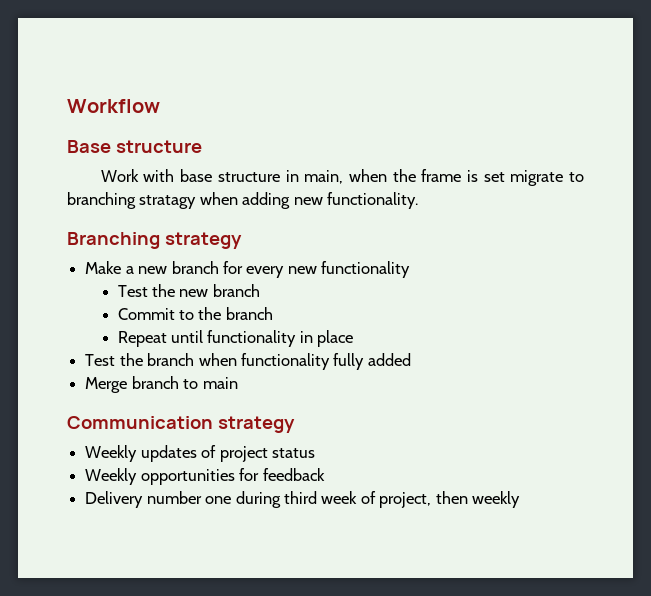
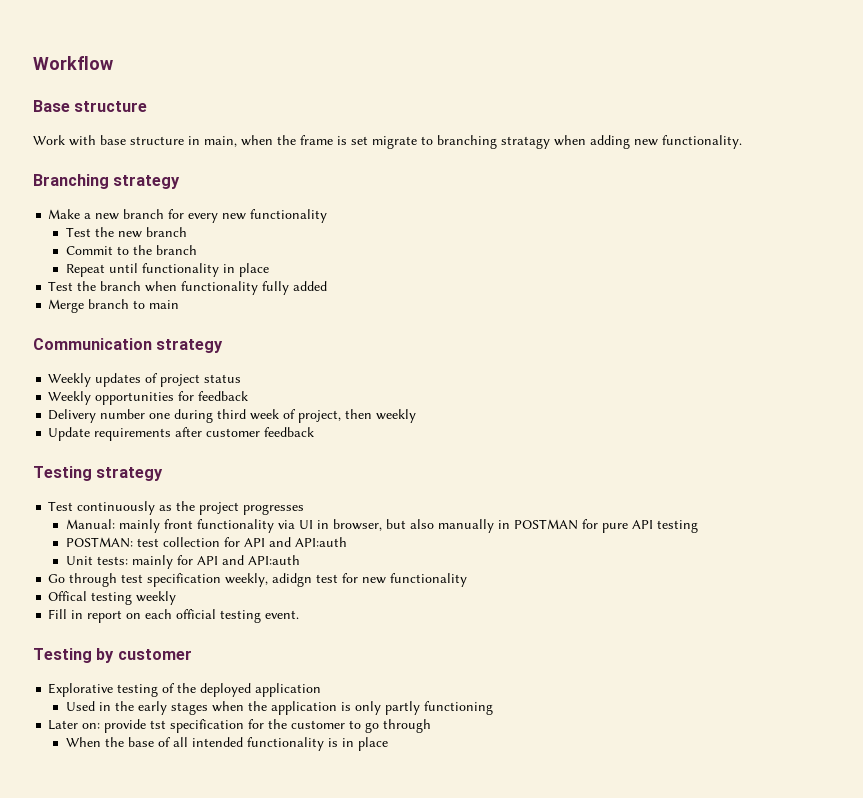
+ Update requirements after customer feedback
+ Testing strategy
+ Test continuously as the project progresses
+ Manual: mainly front functionality via UI in browser, but also manually in POSTMAN for pure API testing
+ POSTMAN: test collection for API and API:auth
+ Unit tests: mainly for API and API:auth
+ Go through test specification weekly, adidgn test for new functionality
+ Offical testing weekly
+ Fill in report on each official testing event.
+ Testing by customer
+ Explorative testing of the deployed application
+ Used in the early stages when the application is only partly functioning
+ Later on: provide tst specification for the customer to go through
+ When the base of all intended functionality is in place

